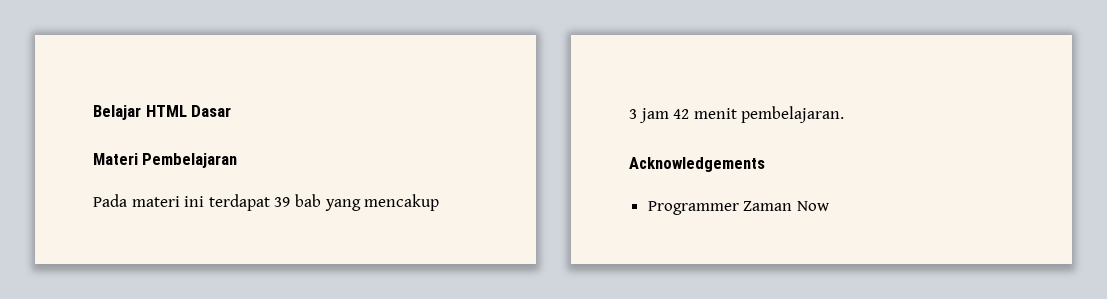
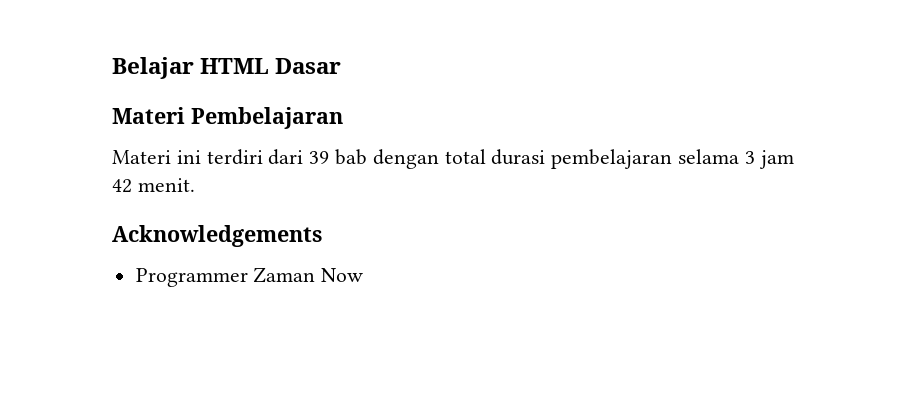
- Pada materi ini terdapat 39 bab yang mencakup 3 jam 42 menit pembelajaran.
+ Materi ini terdiri dari 39 bab dengan total durasi pembelajaran selama 3 jam 42 menit.

